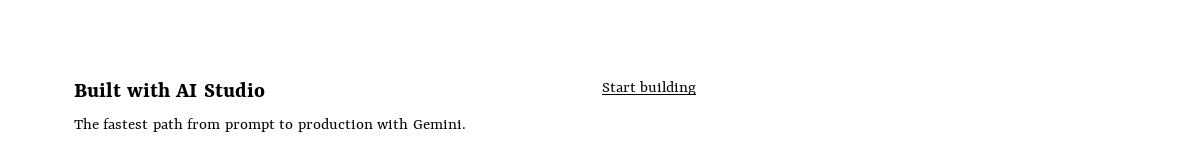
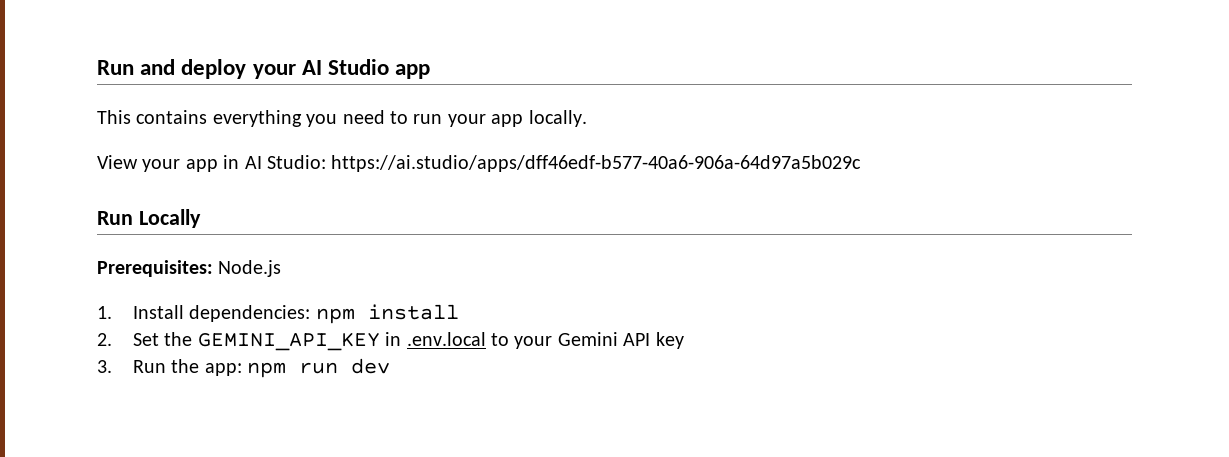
- Built with AI Studio
- The fastest path from prompt to production with Gemini.
- Start building
+ Run and deploy your AI Studio app
+ This contains everything you need to run your app locally.
+ View your app in AI Studio: https://ai.studio/apps/dff46edf-b577-40a6-906a-64d97a5b029c
+ Run Locally
+ Prerequisites: Node.js
+ 1. Install dependencies: npm install
+ 2. Set the GEMINI_API_KEY in .env.local to your Gemini API key
+ 3. Run the app: npm run dev

